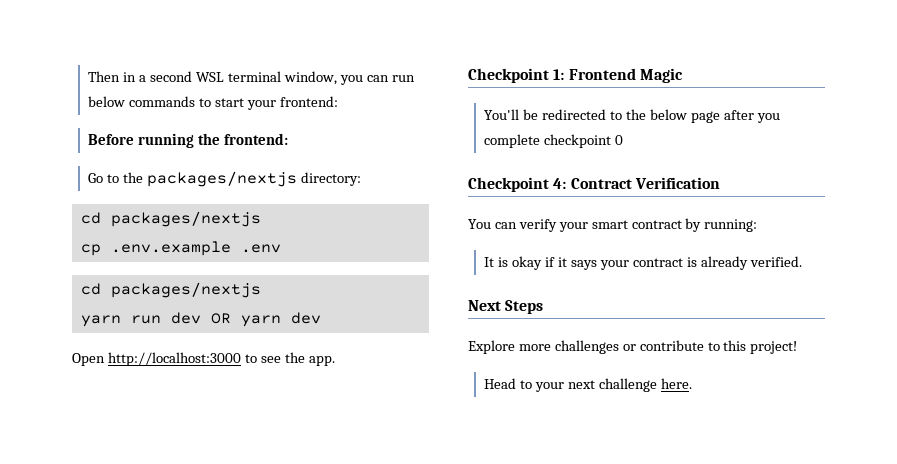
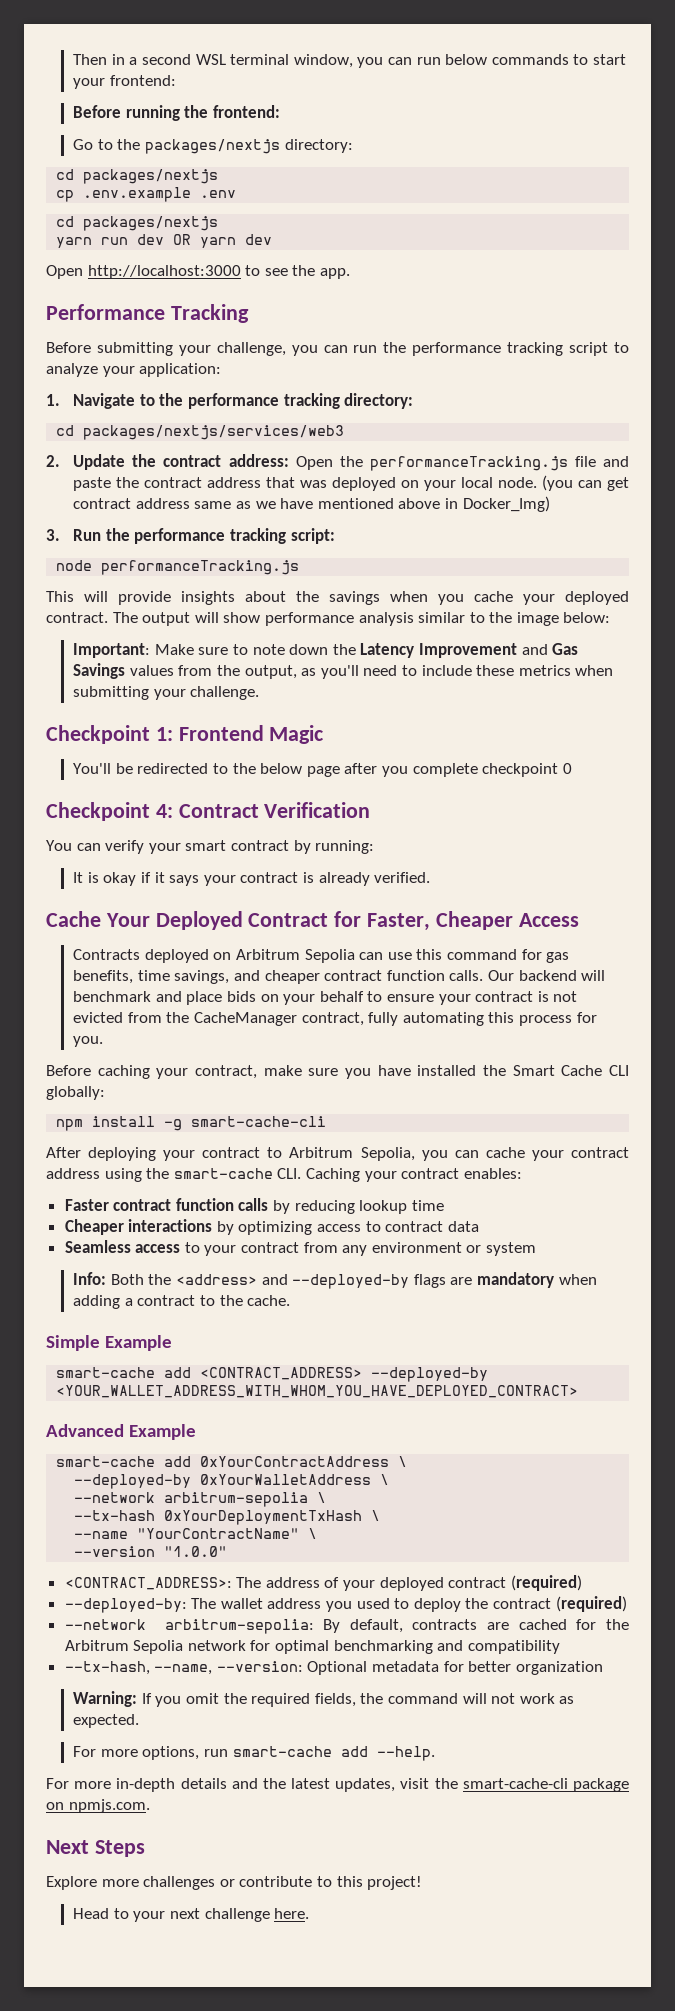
+ Performance Tracking
+ Before submitting your challenge, you can run the performance tracking script to analyze your application:
+ 1. Navigate to the performance tracking directory:
+ cd packages/nextjs/services/web3
+ 2. Update the contract address: Open the performanceTracking.js file and paste the contract address that was deployed on your local node. (you can get contract address same as we have mentioned above in Docker_Img)
+ 3. Run the performance tracking script:
+ node performanceTracking.js
+ This will provide insights about the savings when you cache your deployed contract. The output will show performance analysis similar to the image below:
+ Important: Make sure to note down the Latency Improvement and Gas Savings values from the output, as you'll need to include these metrics when submitting your challenge.
+ Cache Your Deployed Contract for Faster, Cheaper Access
+ Contracts deployed on Arbitrum Sepolia can use this command for gas benefits, time savings, and cheaper contract function calls. Our backend will benchmark and place bids on your behalf to ensure your contract is not evicted from the CacheManager contract, fully automating this process for you.
+ Before caching your contract, make sure you have installed the Smart Cache CLI globally:
+ npm install -g smart-cache-cli
+ After deploying your contract to Arbitrum Sepolia, you can cache your contract address using the smart-cache CLI. Caching your contract enables:
+ Faster contract function calls by reducing lookup time
+ Cheaper interactions by optimizing access to contract data
+ Seamless access to your contract from any environment or system
+ Info: Both the <address> and --deployed-by flags are mandatory when adding a contract to the cache.
+ Simple Example
+ smart-cache add <CONTRACT_ADDRESS> --deployed-by <YOUR_WALLET_ADDRESS_WITH_WHOM_YOU_HAVE_DEPLOYED_CONTRACT>
+ Advanced Example
+ smart-cache add 0xYourContractAddress \
+ --deployed-by 0xYourWalletAddress \
+ --network arbitrum-sepolia \
+ --tx-hash 0xYourDeploymentTxHash \
+ --name "YourContractName" \
+ --version "1.0.0"
+ <CONTRACT_ADDRESS>: The address of your deployed contract (required)
+ --deployed-by: The wallet address you used to deploy the contract (required)
+ --network arbitrum-sepolia: By default, contracts are cached for the Arbitrum Sepolia network for optimal benchmarking and compatibility
+ --tx-hash, --name, --version: Optional metadata for better organization
+ Warning: If you omit the required fields, the command will not work as expected.
+ For more options, run smart-cache add --help.
+ For more in-depth details and the latest updates, visit the smart-cache-cli package on npmjs.com.

